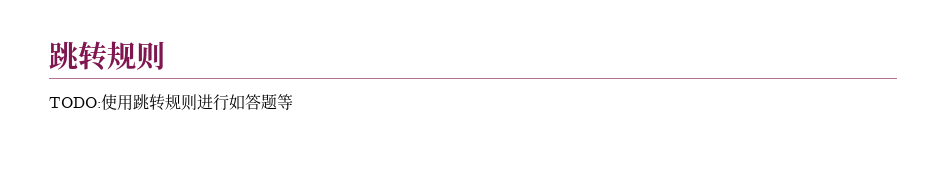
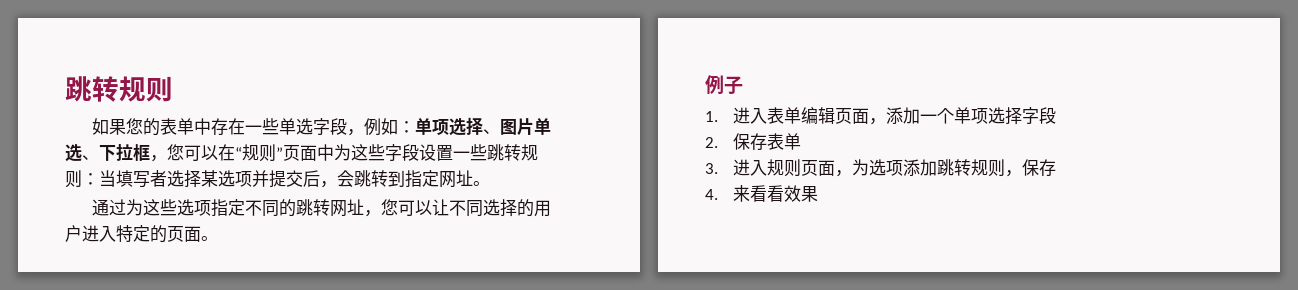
- TODO:使用跳转规则进行如答题等
+ 如果您的表单中存在一些单选字段，例如：单项选择、图片单选、下拉框，您可以在“规则”页面中为这些字段设置一些跳转规则：当填写者选择某选项并提交后，会跳转到指定网址。
+ 通过为这些选项指定不同的跳转网址，您可以让不同选择的用户进入特定的页面。
+ 例子
+ 1.进入表单编辑页面，添加一个单项选择字段
+ 2.保存表单
+ 3.进入规则页面，为选项添加跳转规则，保存
+ 4.来看看效果

